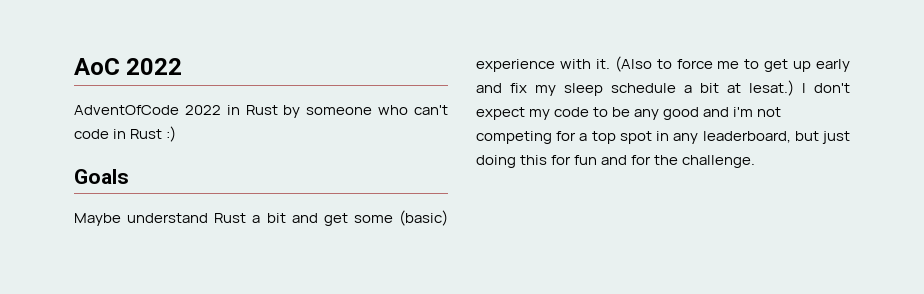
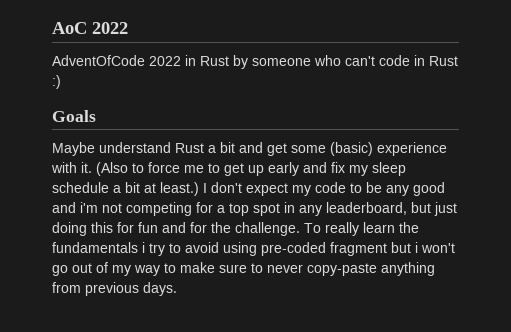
- (Also to force me to get up early and fix my sleep schedule a bit at lesat.)
+ (Also to force me to get up early and fix my sleep schedule a bit at least.)
+ To really learn the fundamentals i try to avoid using pre-coded fragment but i won't go out of my way to make sure to never copy-paste anything from previous days.

